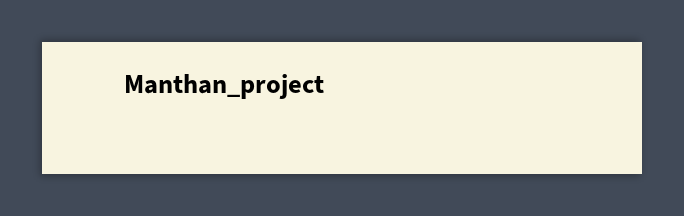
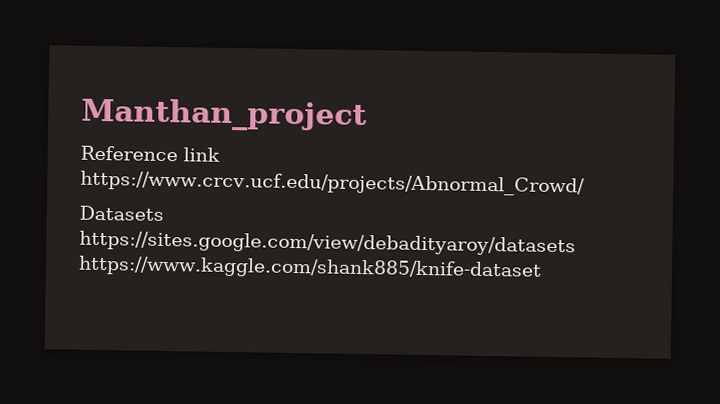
+ Reference link https://www.crcv.ucf.edu/projects/Abnormal_Crowd/
+ Datasets https://sites.google.com/view/debadityaroy/datasets https://www.kaggle.com/shank885/knife-dataset

